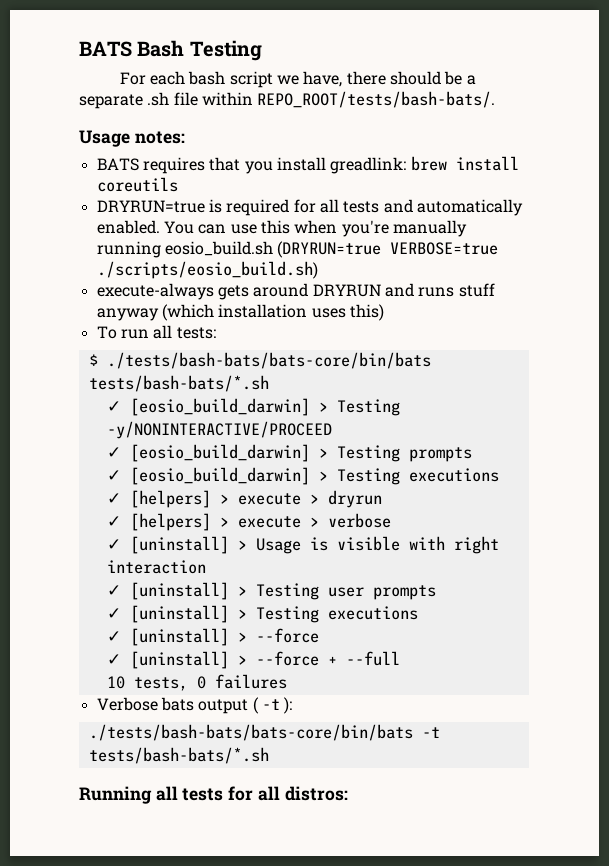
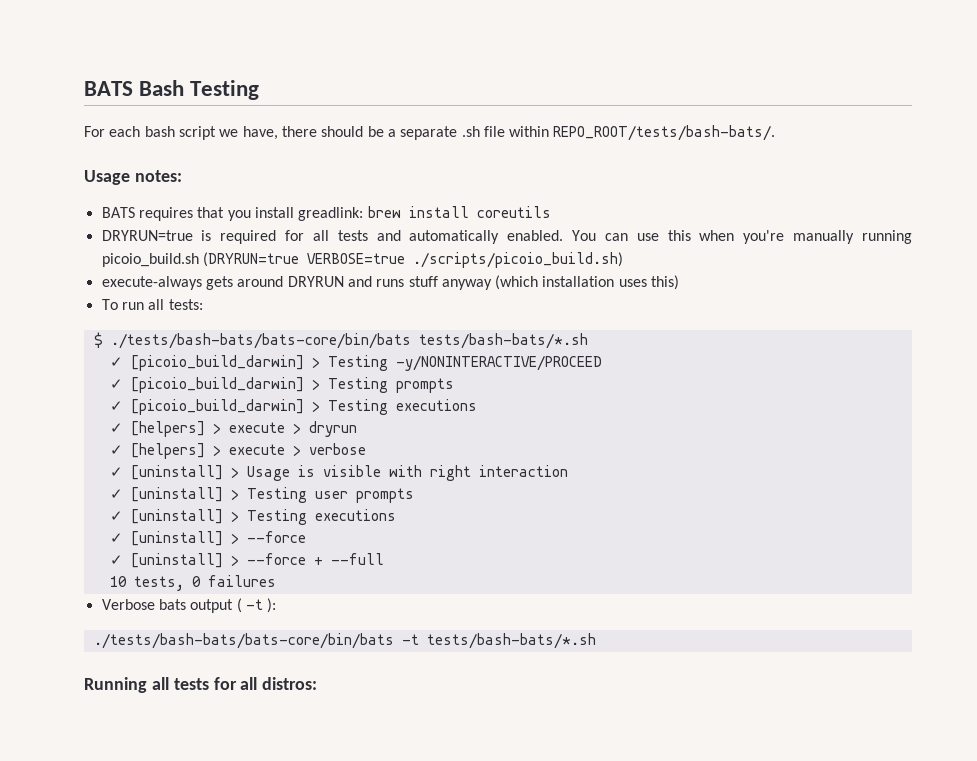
- You can use this when you're manually running eosio_build.sh (DRYRUN=true VERBOSE=true ./scripts/eosio_build.sh)
+ You can use this when you're manually running picoio_build.sh (DRYRUN=true VERBOSE=true ./scripts/picoio_build.sh)
- ✓ [eosio_build_darwin] > Testing -y/NONINTERACTIVE/PROCEED
+ ✓ [picoio_build_darwin] > Testing -y/NONINTERACTIVE/PROCEED
- ✓ [eosio_build_darwin] > Testing prompts
+ ✓ [picoio_build_darwin] > Testing prompts
- ✓ [eosio_build_darwin] > Testing executions
+ ✓ [picoio_build_darwin] > Testing executions

